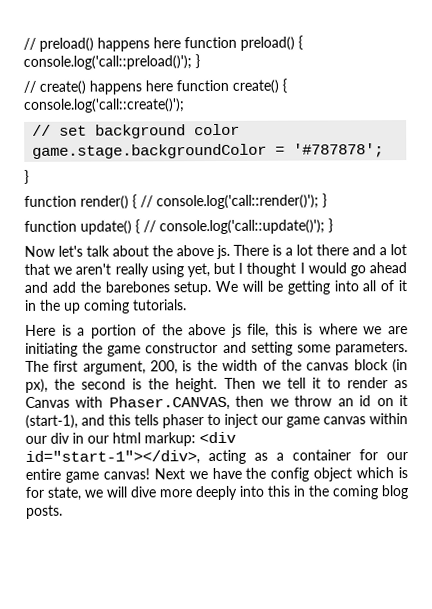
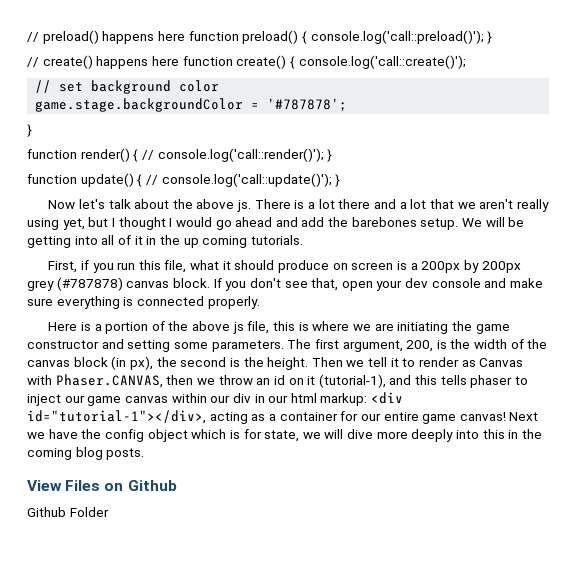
+ First, if you run this file, what it should produce on screen is a 200px by 200px grey (#787878) canvas block. If you don't see that, open your dev console and make sure everything is connected properly.
- Then we tell it to render as Canvas with Phaser.CANVAS, then we throw an id on it (start-1), and this tells phaser to inject our game canvas within our div in our html markup: <div id="start-1"></div>, acting as a container for our entire game canvas!
+ Then we tell it to render as Canvas with Phaser.CANVAS, then we throw an id on it (tutorial-1), and this tells phaser to inject our game canvas within our div in our html markup: <div id="tutorial-1"></div>, acting as a container for our entire game canvas!
+ View Files on Github
+ Github Folder

